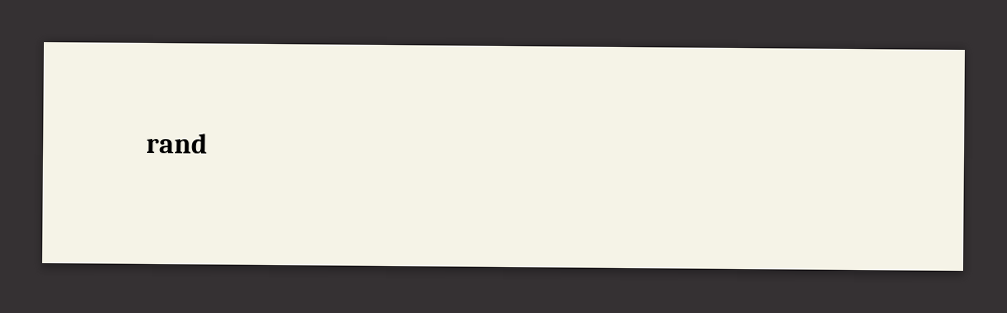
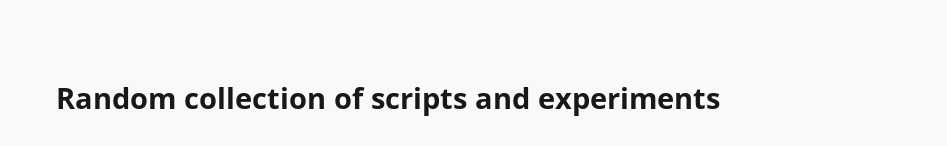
- rand
+ Random collection of scripts and experiments

